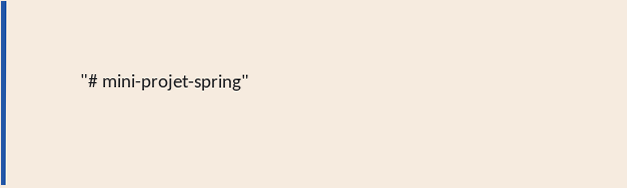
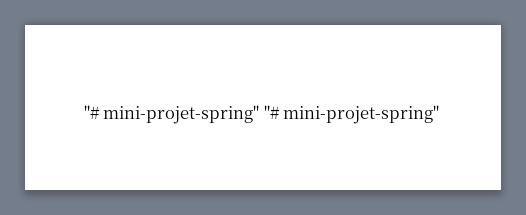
- "# mini-projet-spring"
+ "# mini-projet-spring" "# mini-projet-spring"

